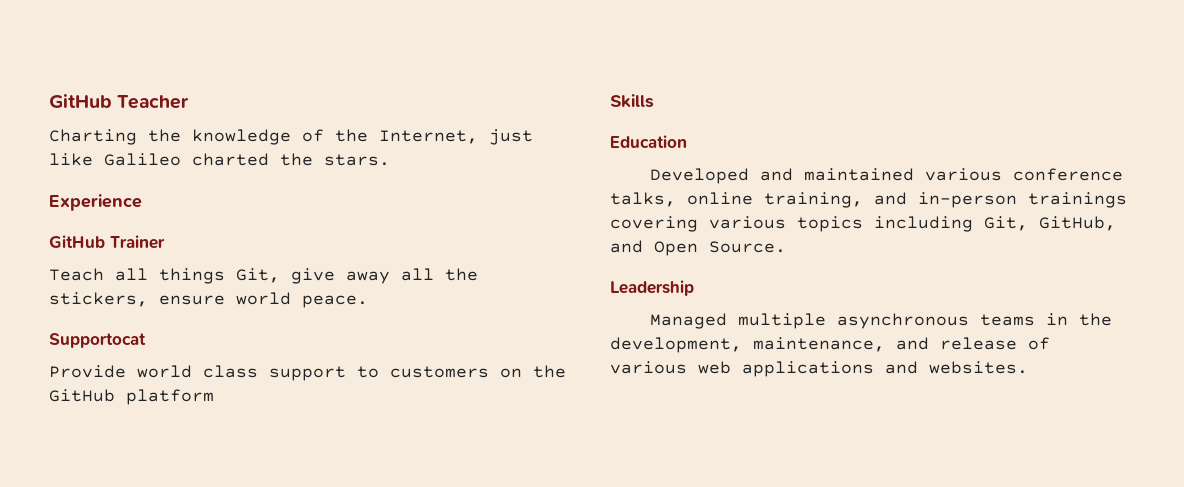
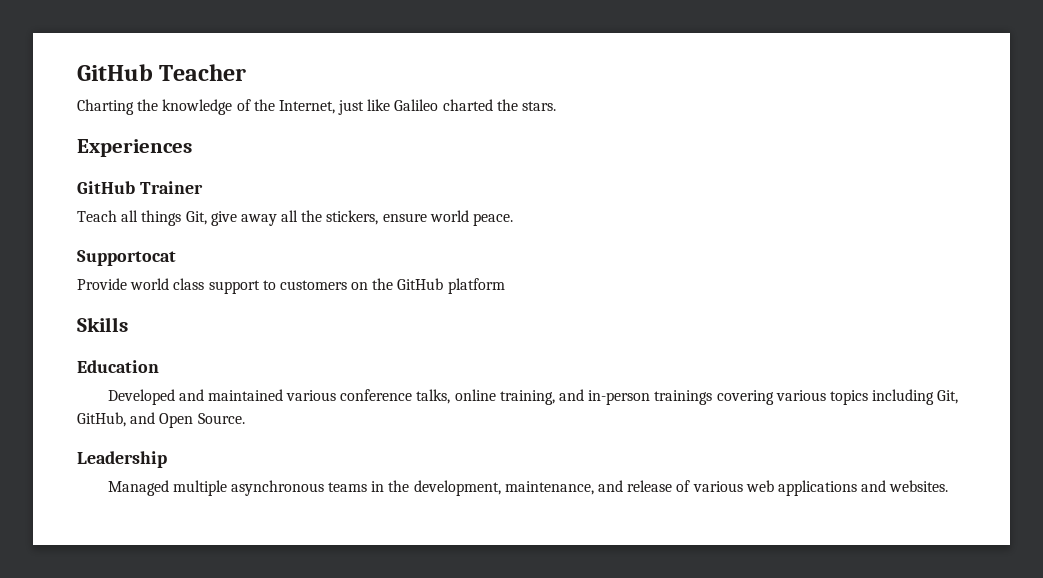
- Experience
+ Experiences

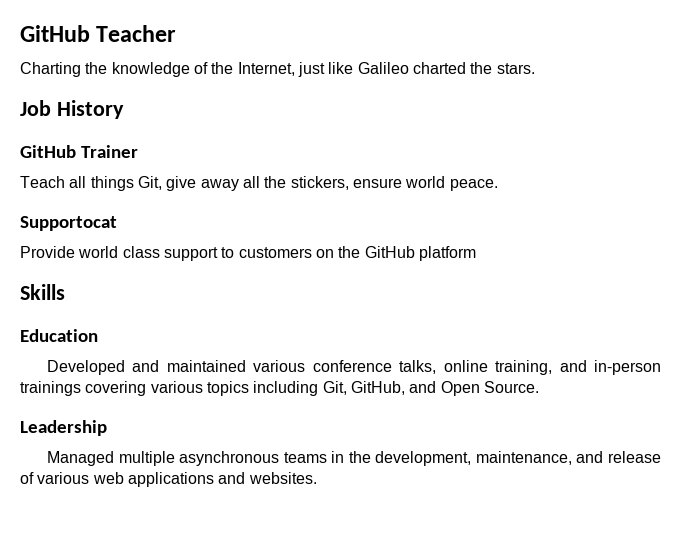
- Experiences
+ Job History

